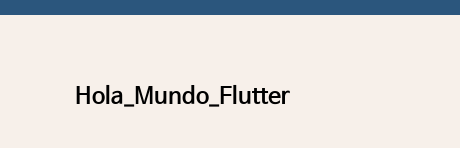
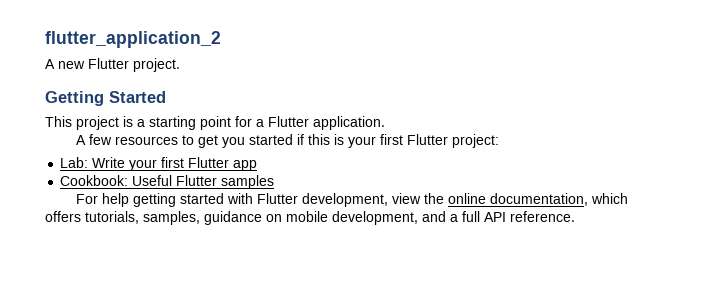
- Hola_Mundo_Flutter
+ flutter_application_2
+ A new Flutter project.
+ Getting Started
+ This project is a starting point for a Flutter application.
+ A few resources to get you started if this is your first Flutter project:
+ Lab: Write your first Flutter app
+ Cookbook: Useful Flutter samples
+ For help getting started with Flutter development, view the online documentation, which offers tutorials, samples, guidance on mobile development, and a full API reference.

